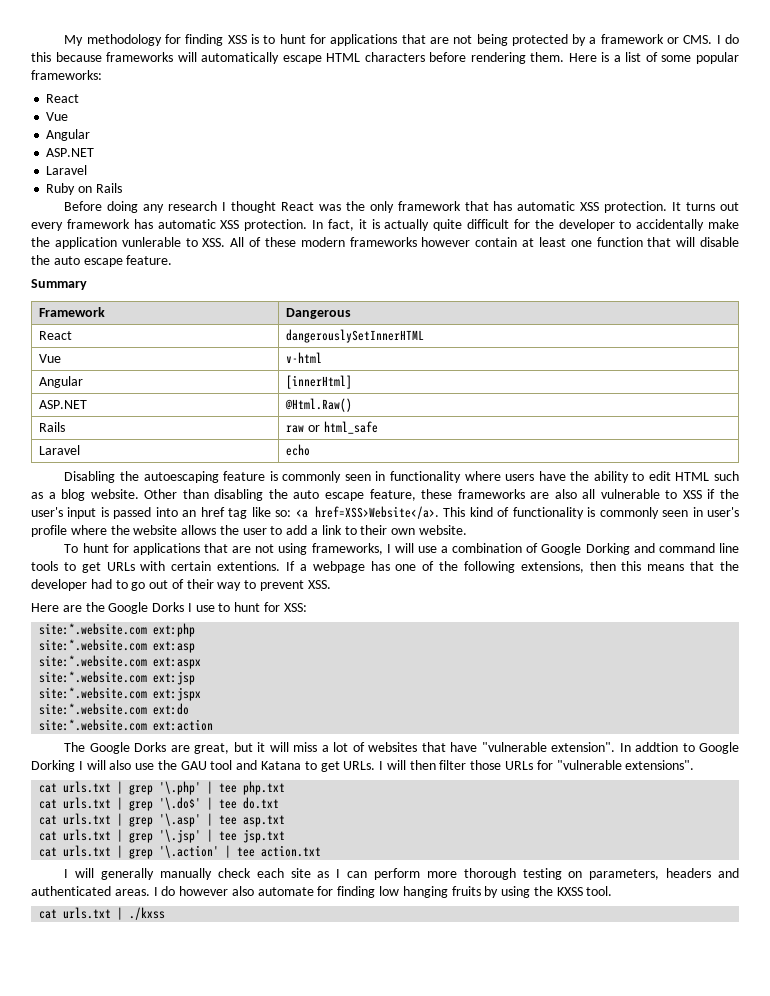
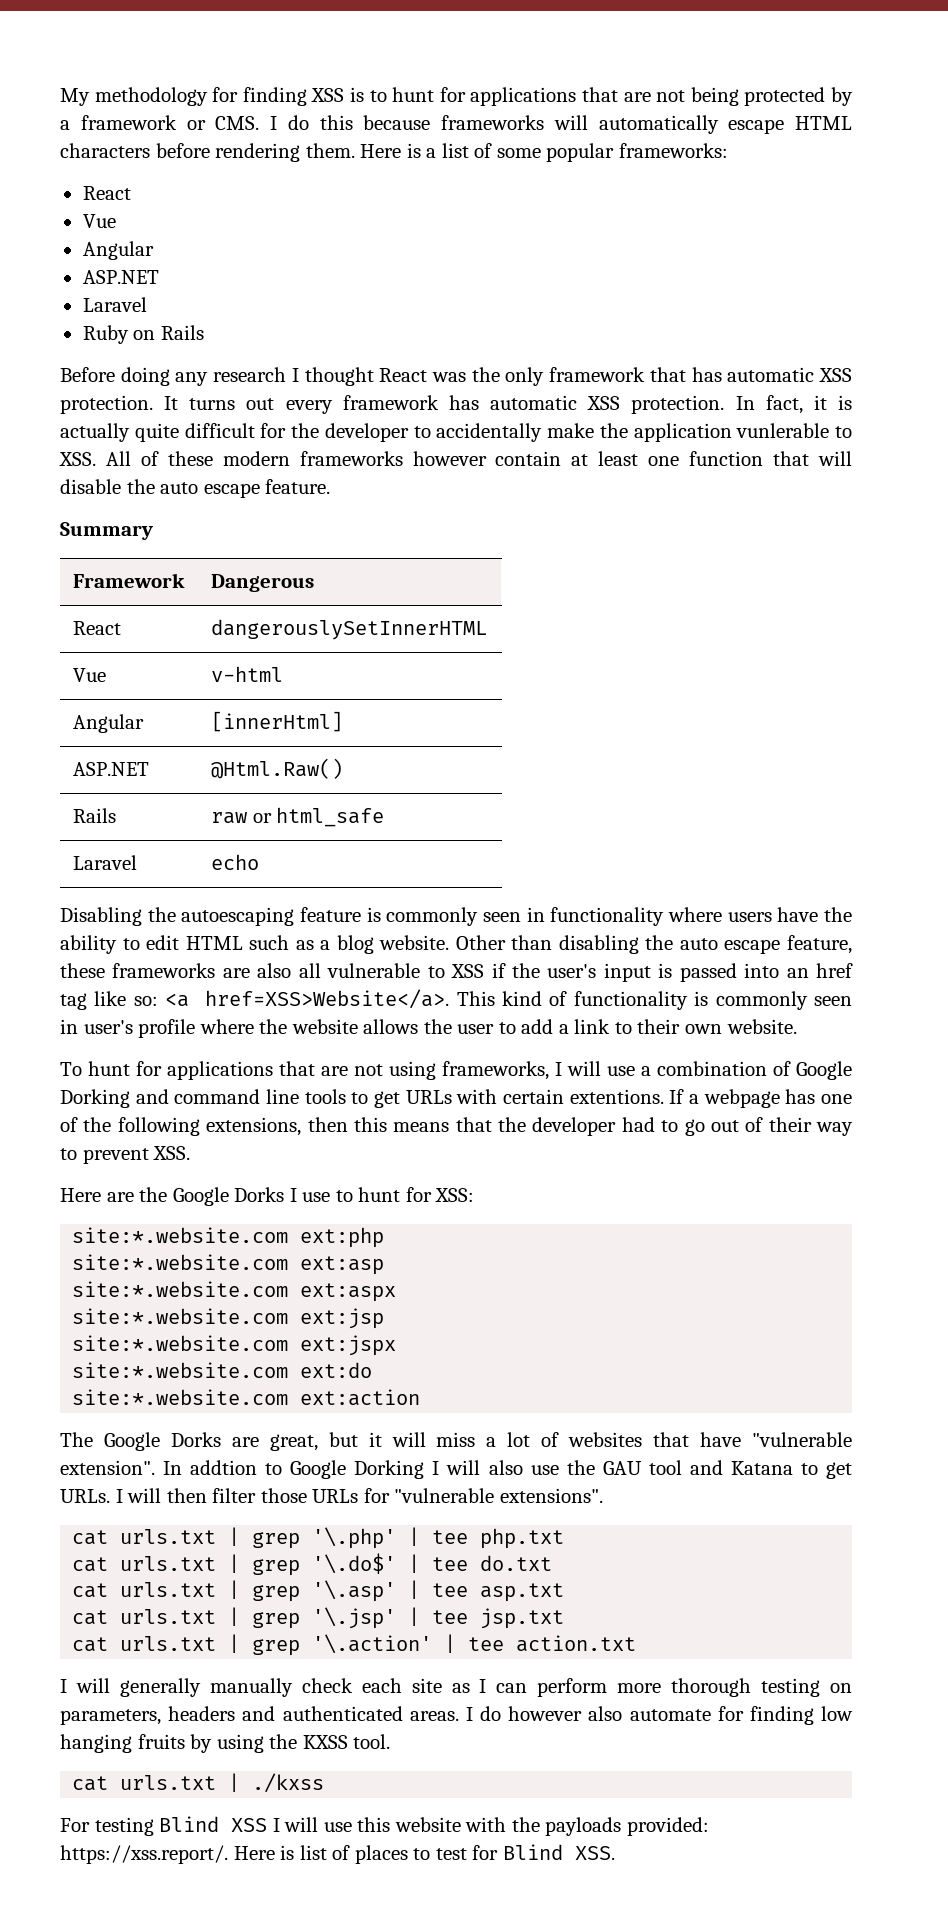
+ For testing Blind XSS I will use this website with the payloads provided: https://xss.report/. Here is list of places to test for Blind XSS.

